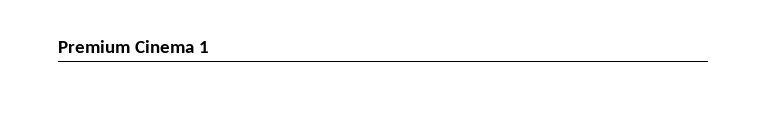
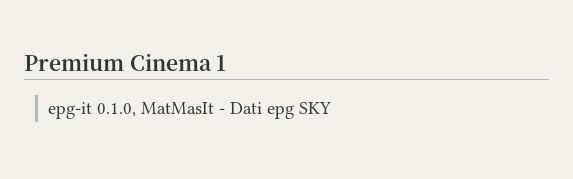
+ epg-it 0.1.0, MatMasIt - Dati epg SKY

